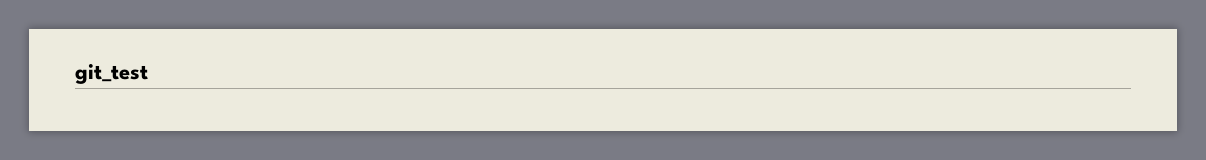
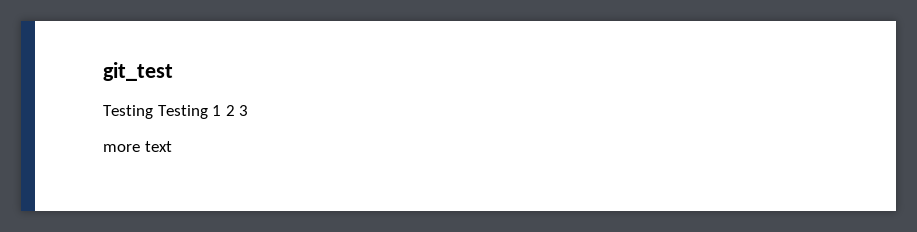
+ Testing Testing 1 2 3
+ more text

